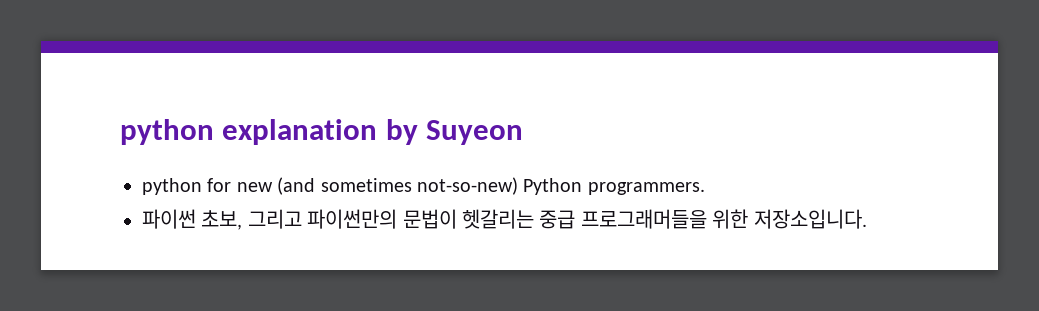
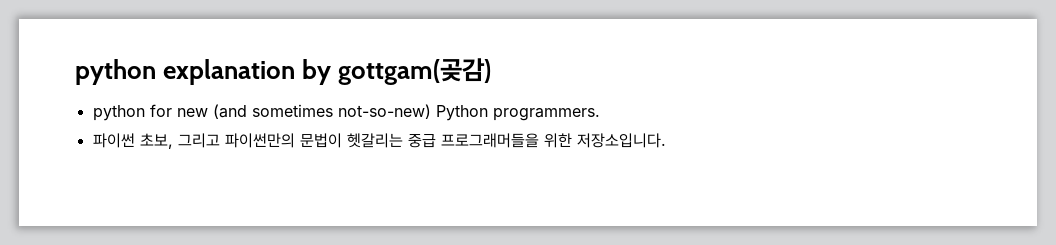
- python explanation by Suyeon
+ python explanation by gottgam(곶감)

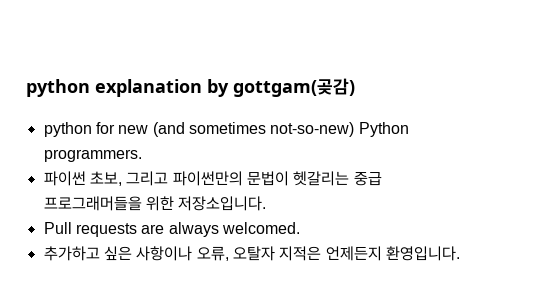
+ Pull requests are always welcomed.
+ 추가하고 싶은 사항이나 오류, 오탈자 지적은 언제든지 환영입니다.

